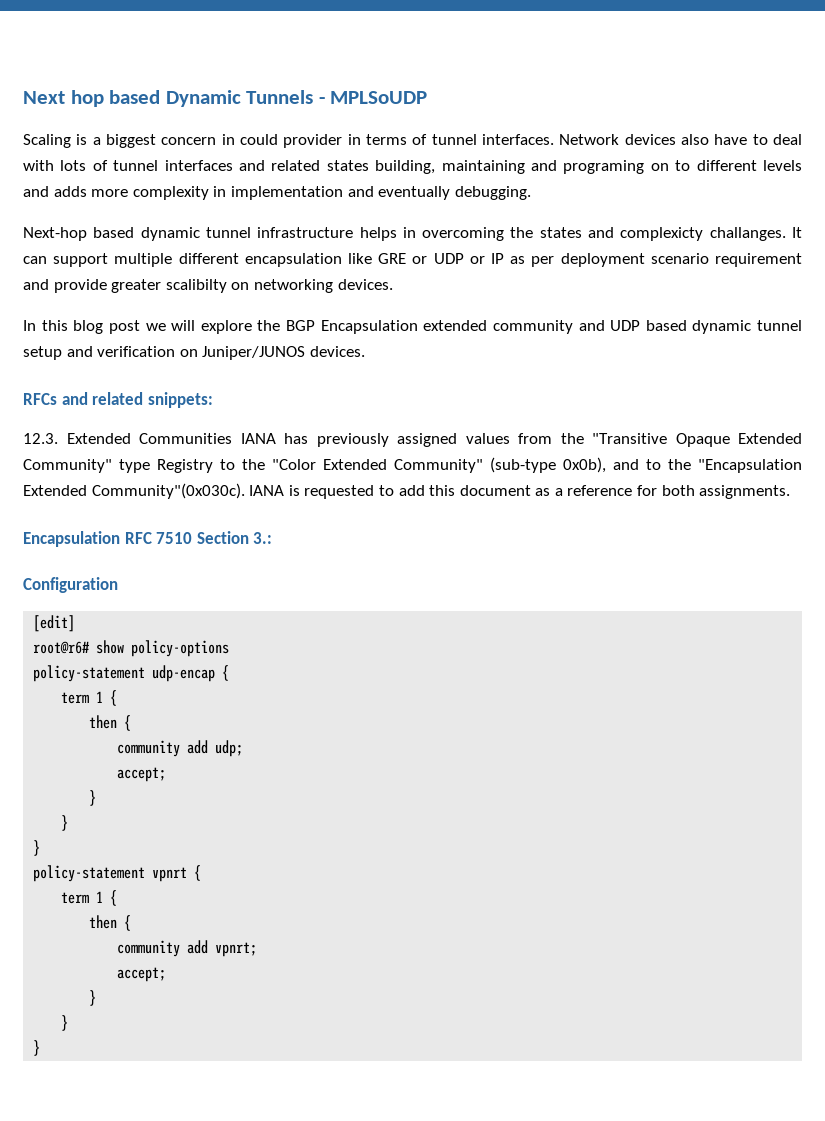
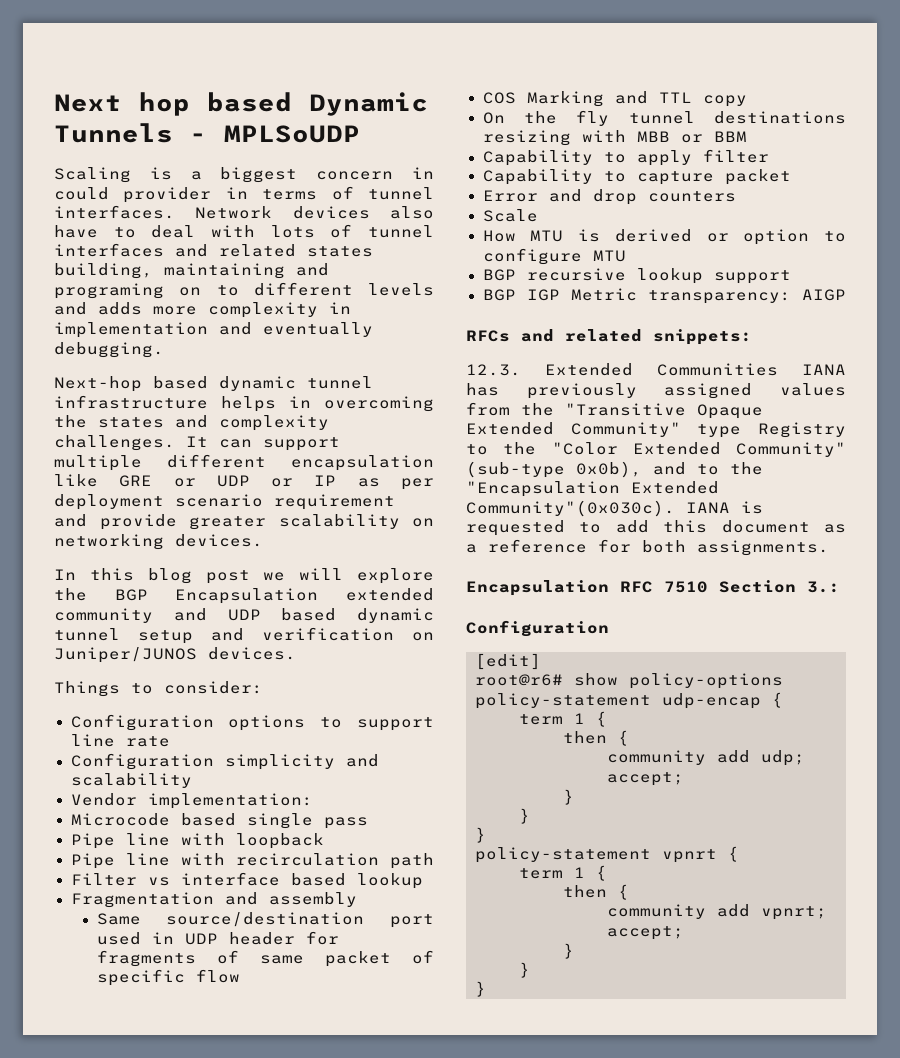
- Next-hop based dynamic tunnel infrastructure helps in overcoming the states and complexicty challanges.
+ Next-hop based dynamic tunnel infrastructure helps in overcoming the states and complexity challenges.
- It can support multiple different encapsulation like GRE or UDP or IP as per deployment scenario requirement and provide greater scalibilty on networking devices.
+ It can support multiple different encapsulation like GRE or UDP or IP as per deployment scenario requirement and provide greater scalability on networking devices.
+ Things to consider:
+ Configuration options to support line rate
+ Configuration simplicity and scalability
+ Vendor implementation:
+ Microcode based single pass
+ Pipe line with loopback
+ Pipe line with recirculation path
+ Filter vs interface based lookup
+ Fragmentation and assembly
+ Same source/destination port used in UDP header for fragments of same packet of specific flow
+ COS Marking and TTL copy
+ On the fly tunnel destinations resizing with MBB or BBM
+ Capability to apply filter
+ Capability to capture packet
+ Error and drop counters
+ Scale
+ How MTU is derived or option to configure MTU
+ BGP recursive lookup support
+ BGP IGP Metric transparency: AIGP

